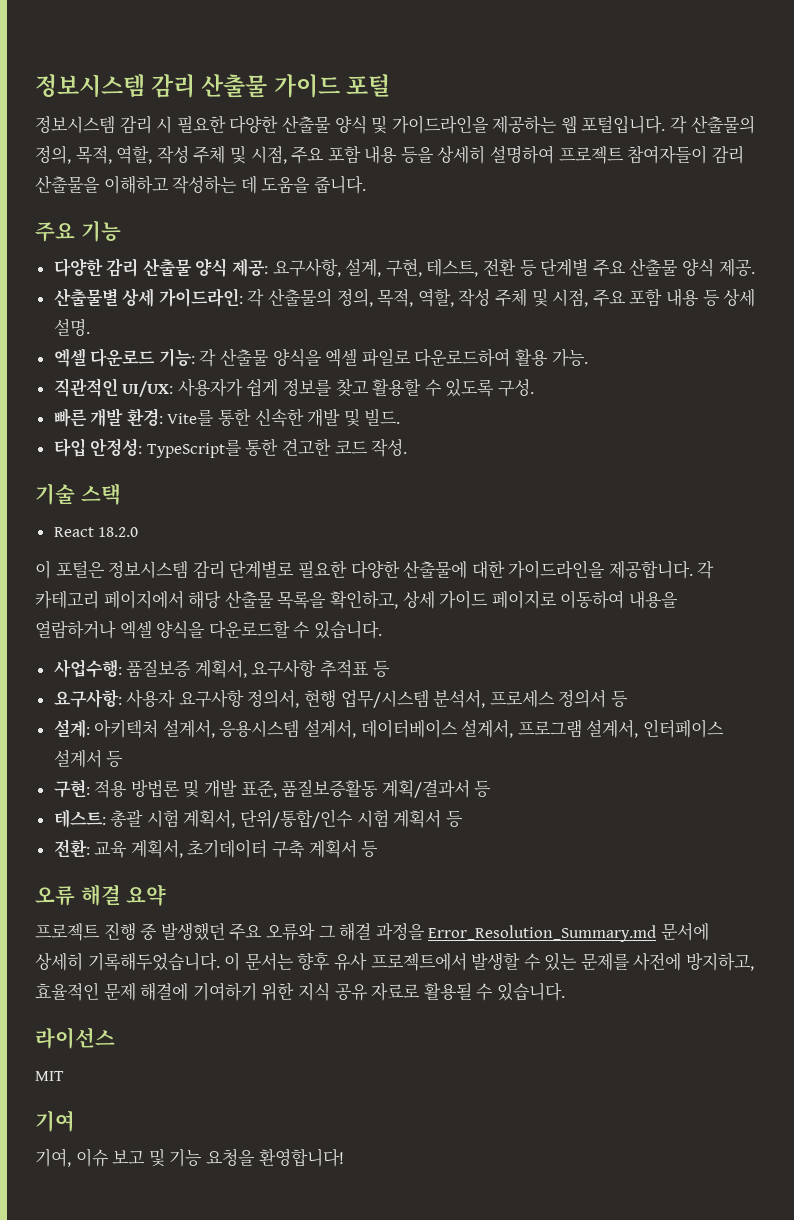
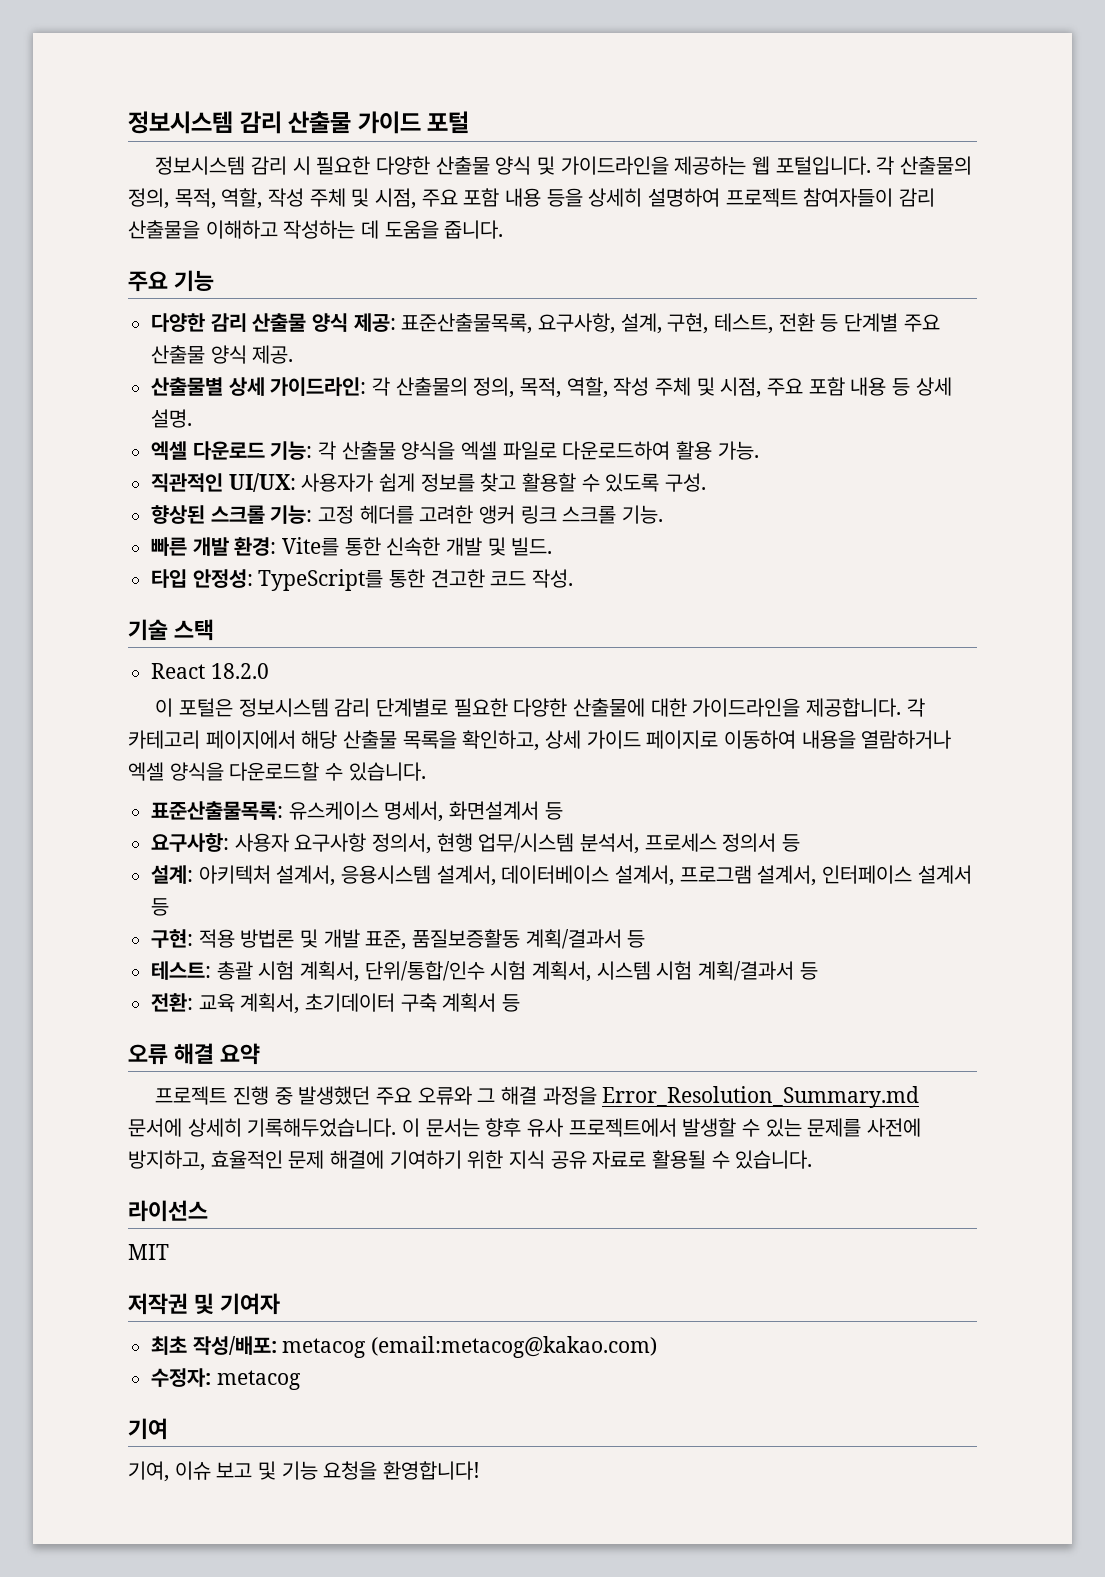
- 다양한 감리 산출물 양식 제공: 요구사항, 설계, 구현, 테스트, 전환 등 단계별 주요 산출물 양식 제공.
+ 다양한 감리 산출물 양식 제공: 표준산출물목록, 요구사항, 설계, 구현, 테스트, 전환 등 단계별 주요 산출물 양식 제공.
+ 향상된 스크롤 기능: 고정 헤더를 고려한 앵커 링크 스크롤 기능.
- 사업수행: 품질보증 계획서, 요구사항 추적표 등
+ 표준산출물목록: 유스케이스 명세서, 화면설계서 등
- 테스트: 총괄 시험 계획서, 단위/통합/인수 시험 계획서 등
+ 테스트: 총괄 시험 계획서, 단위/통합/인수 시험 계획서, 시스템 시험 계획/결과서 등
+ 저작권 및 기여자
+ 최초 작성/배포: metacog (email:metacog@kakao.com)
+ 수정자: metacog

